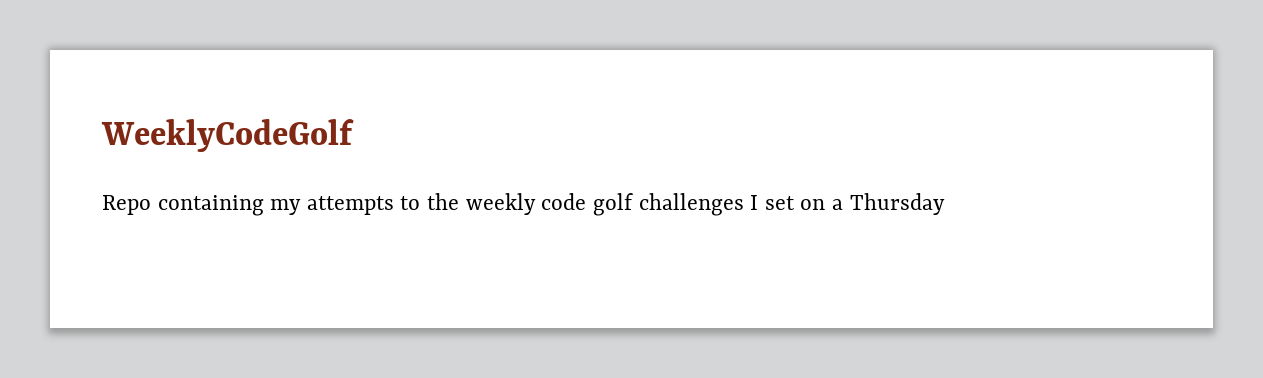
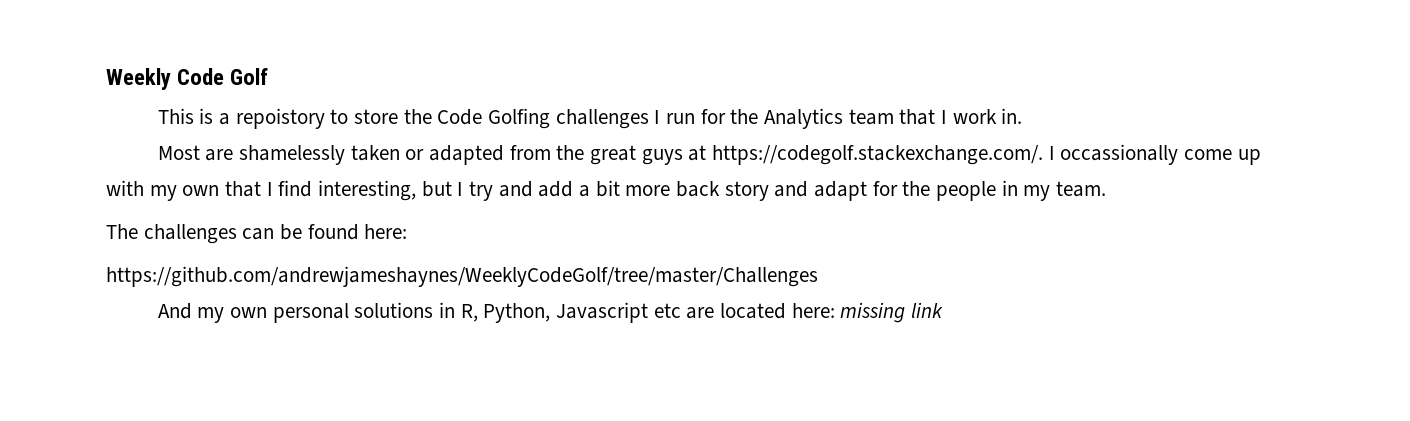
- WeeklyCodeGolf
- Repo containing my attempts to the weekly code golf challenges I set on a Thursday
+ Weekly Code Golf
+ This is a repoistory to store the Code Golfing challenges I run for the Analytics team that I work in.
+ Most are shamelessly taken or adapted from the great guys at https://codegolf.stackexchange.com/. I occassionally come up with my own that I find interesting, but I try and add a bit more back story and adapt for the people in my team.
+ The challenges can be found here:
+ https://github.com/andrewjameshaynes/WeeklyCodeGolf/tree/master/Challenges
+ And my own personal solutions in R, Python, Javascript etc are located here: missing link

